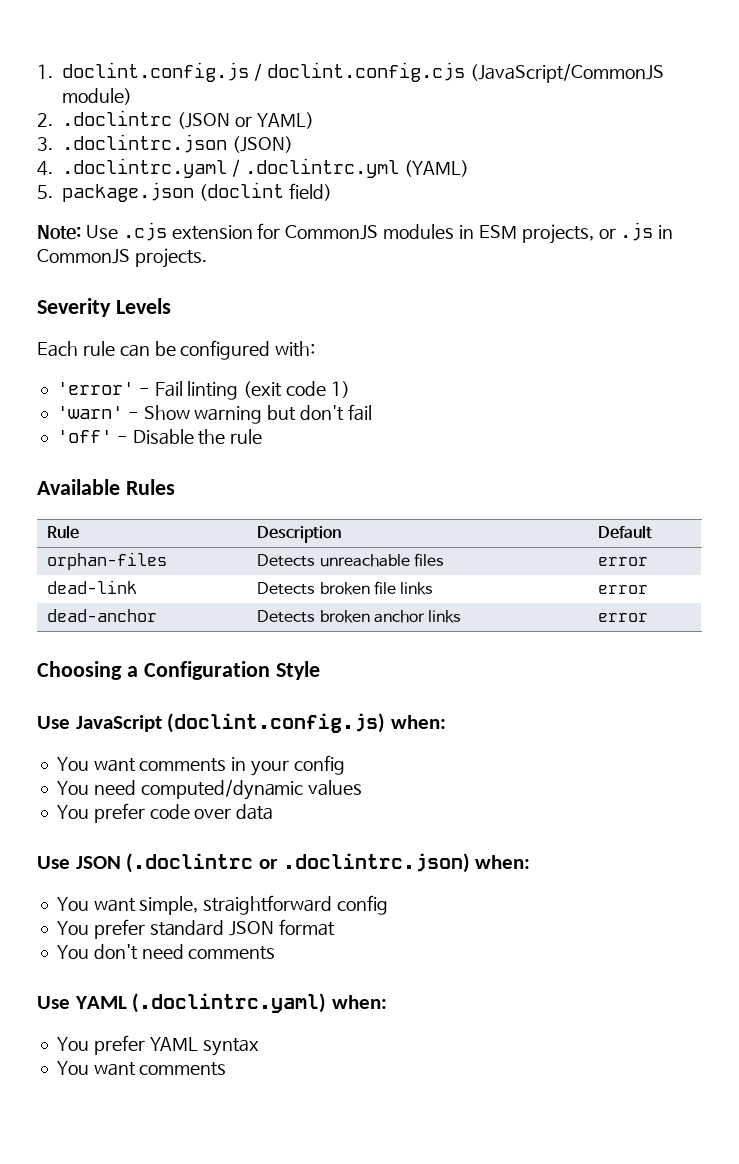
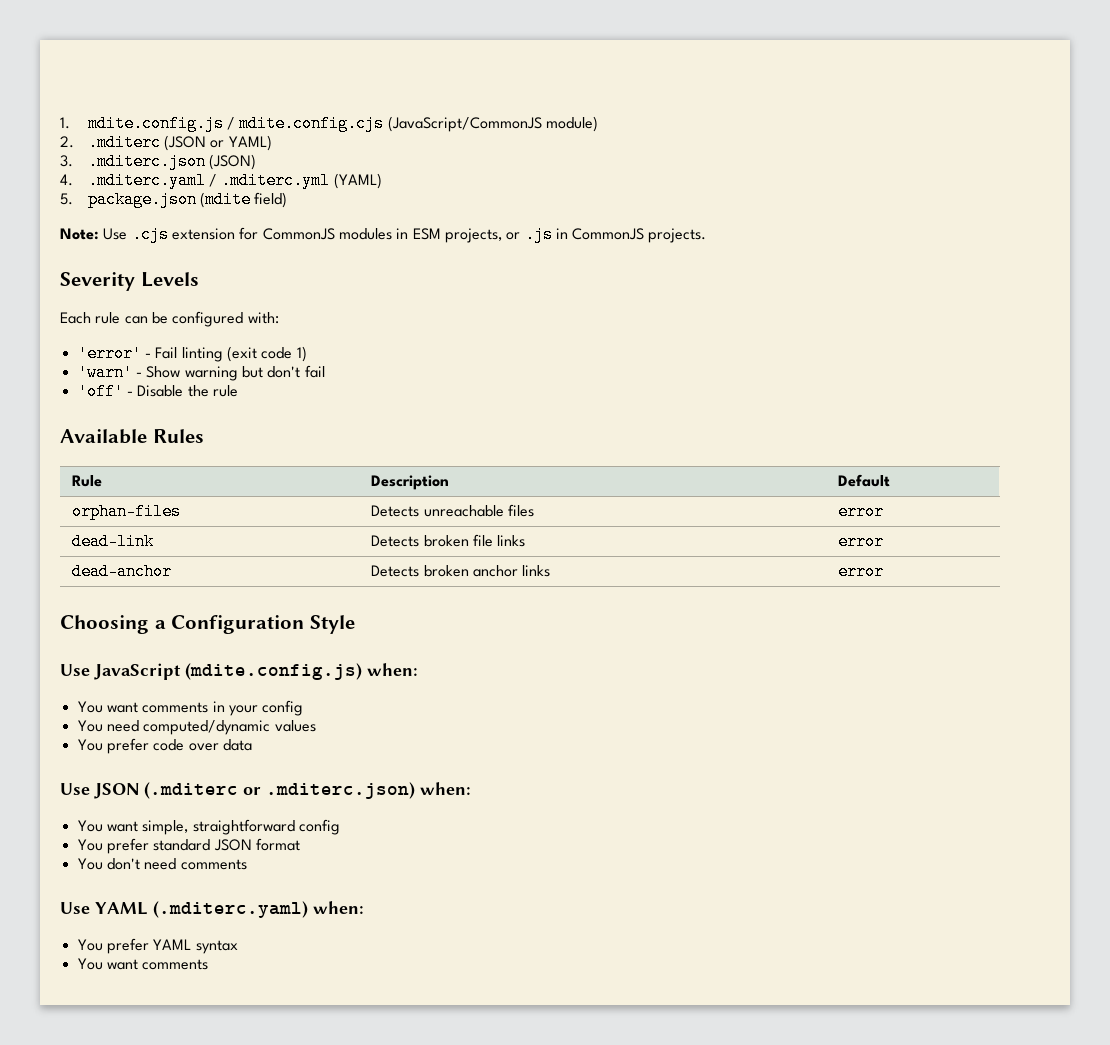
- 1. doclint.config.js / doclint.config.cjs (JavaScript/CommonJS module)
+ 1. mdite.config.js / mdite.config.cjs (JavaScript/CommonJS module)
- 2. .doclintrc (JSON or YAML)
+ 2. .mditerc (JSON or YAML)
- 3. .doclintrc.json (JSON)
+ 3. .mditerc.json (JSON)
- 4. .doclintrc.yaml / .doclintrc.yml (YAML)
+ 4. .mditerc.yaml / .mditerc.yml (YAML)
- 5. package.json (doclint field)
+ 5. package.json (mdite field)
- Use JavaScript (doclint.config.js) when:
+ Use JavaScript (mdite.config.js) when:
- Use JSON (.doclintrc or .doclintrc.json) when:
+ Use JSON (.mditerc or .mditerc.json) when:
- Use YAML (.doclintrc.yaml) when:
+ Use YAML (.mditerc.yaml) when:

